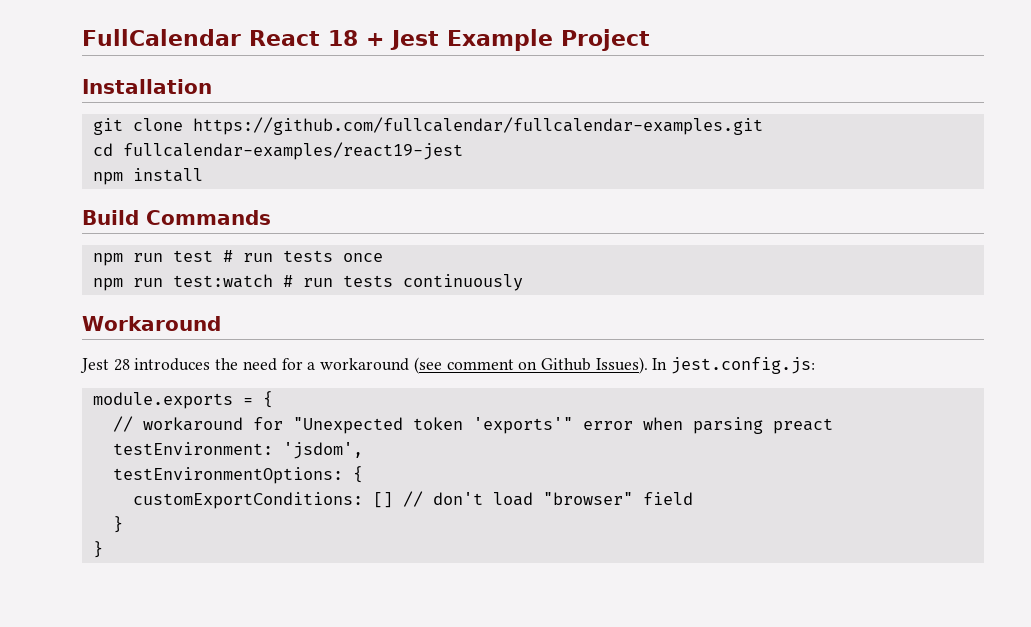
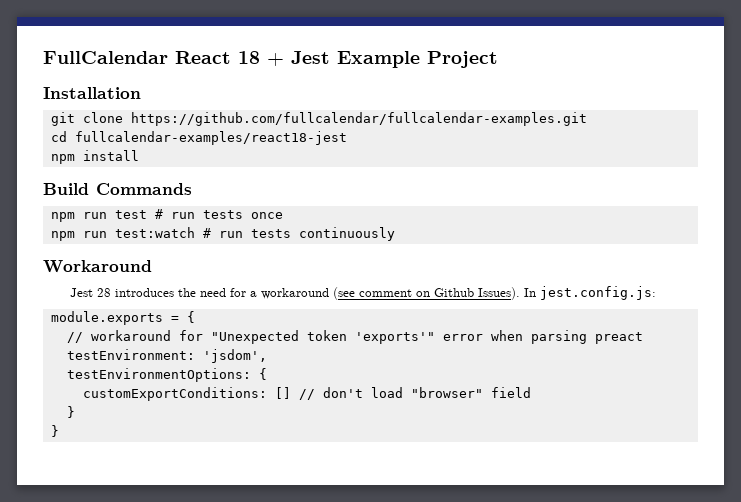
- cd fullcalendar-examples/react19-jest
+ cd fullcalendar-examples/react18-jest

